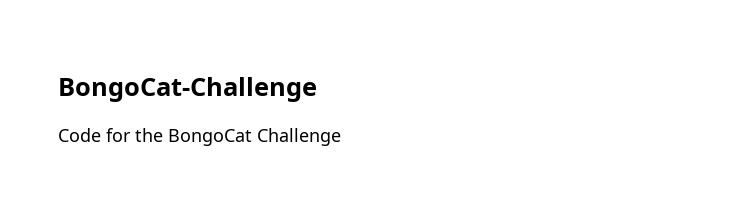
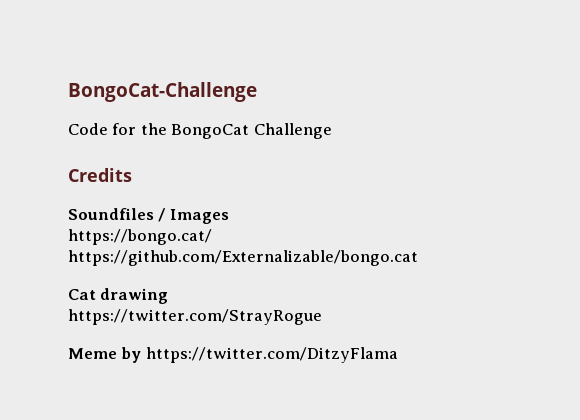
+ Credits
+ Soundfiles / Images
+ https://bongo.cat/ https://github.com/Externalizable/bongo.cat
+ Cat drawing
+ https://twitter.com/StrayRogue
+ Meme by https://twitter.com/DitzyFlama

